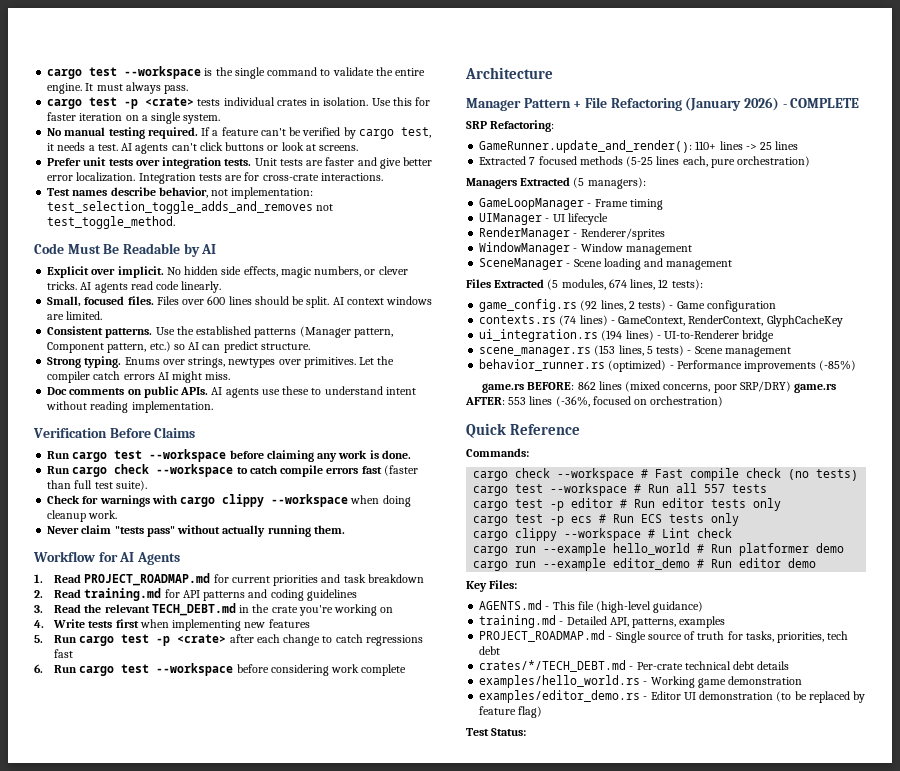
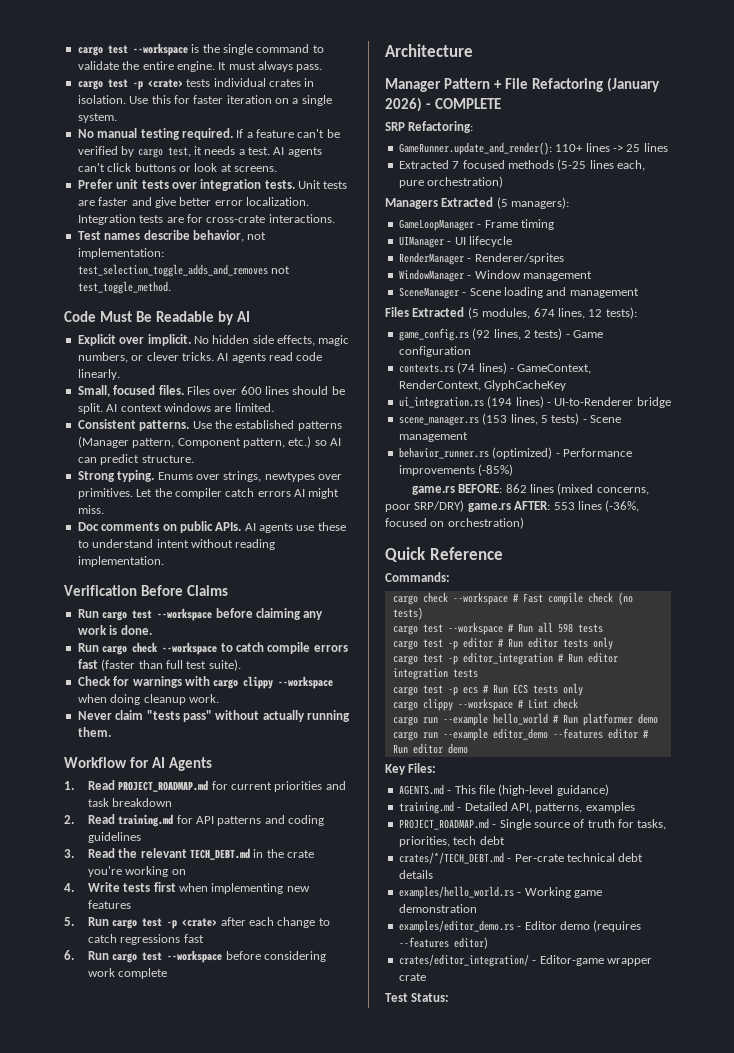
- cargo test --workspace # Run all 557 tests
+ cargo test --workspace # Run all 598 tests
+ cargo test -p editor_integration # Run editor integration tests
- cargo run --example editor_demo # Run editor demo
+ cargo run --example editor_demo --features editor # Run editor demo
- examples/editor_demo.rs - Editor UI demonstration (to be replaced by feature flag)
+ examples/editor_demo.rs - Editor demo (requires --features editor)
+ crates/editor_integration/ - Editor-game wrapper crate

